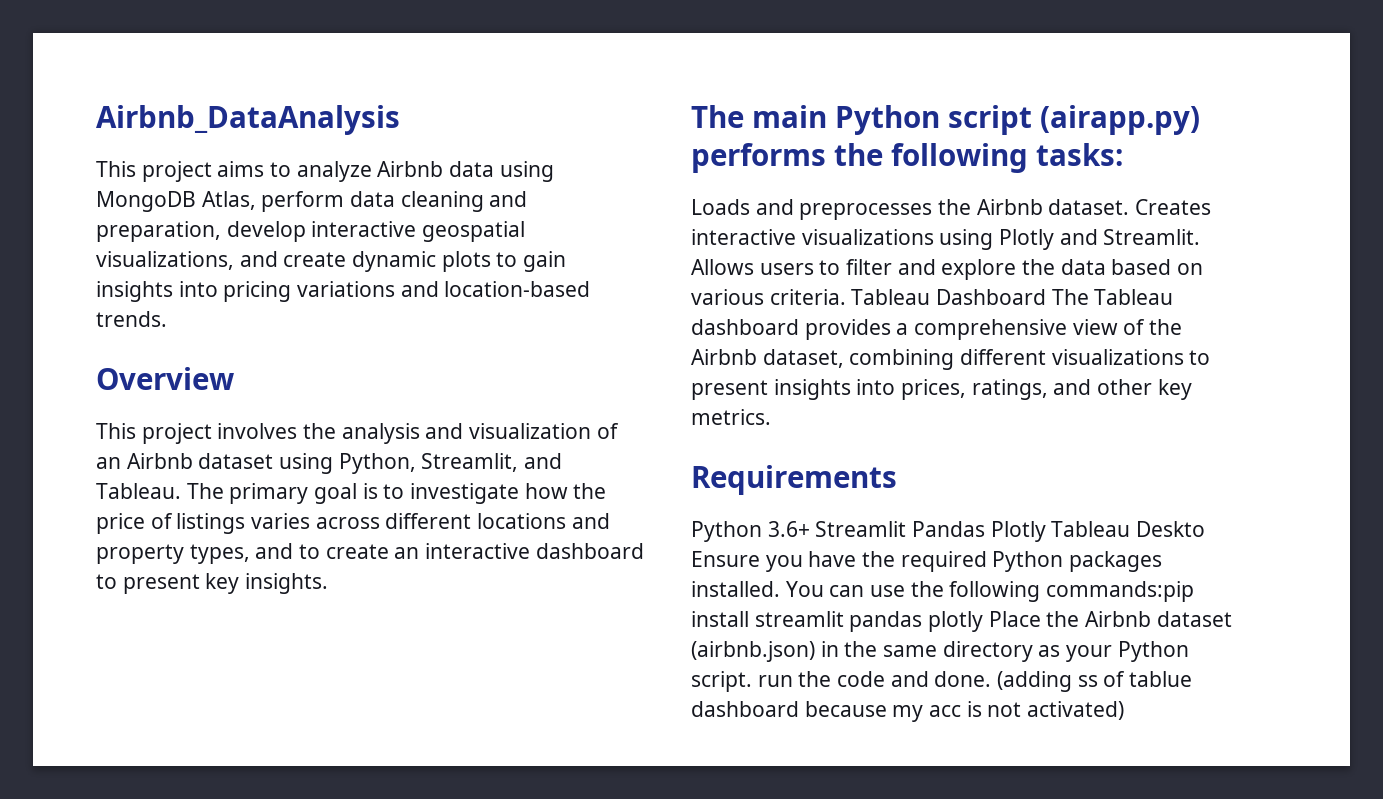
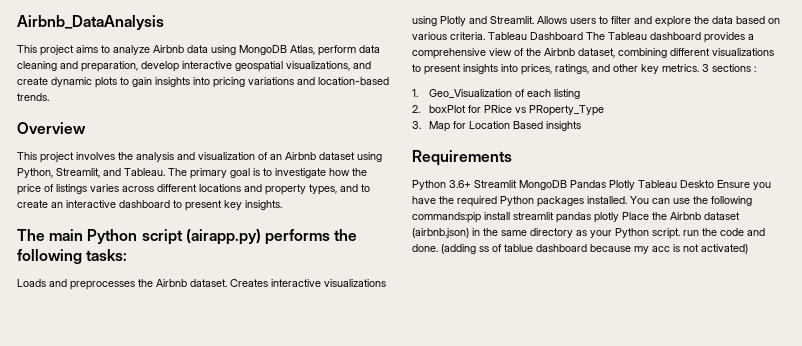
+ 3 sections :
+ 1. Geo_Visualization of each listing
+ 2. boxPlot for PRice vs PRoperty_Type
+ 3. Map for Location Based insights
- Python 3.6+ Streamlit Pandas Plotly Tableau Deskto Ensure you have the required Python packages installed.
+ Python 3.6+ Streamlit MongoDB Pandas Plotly Tableau Deskto Ensure you have the required Python packages installed.

